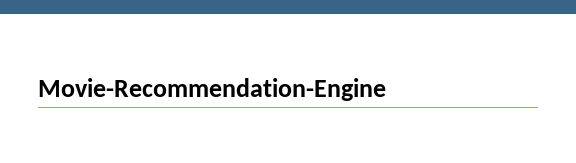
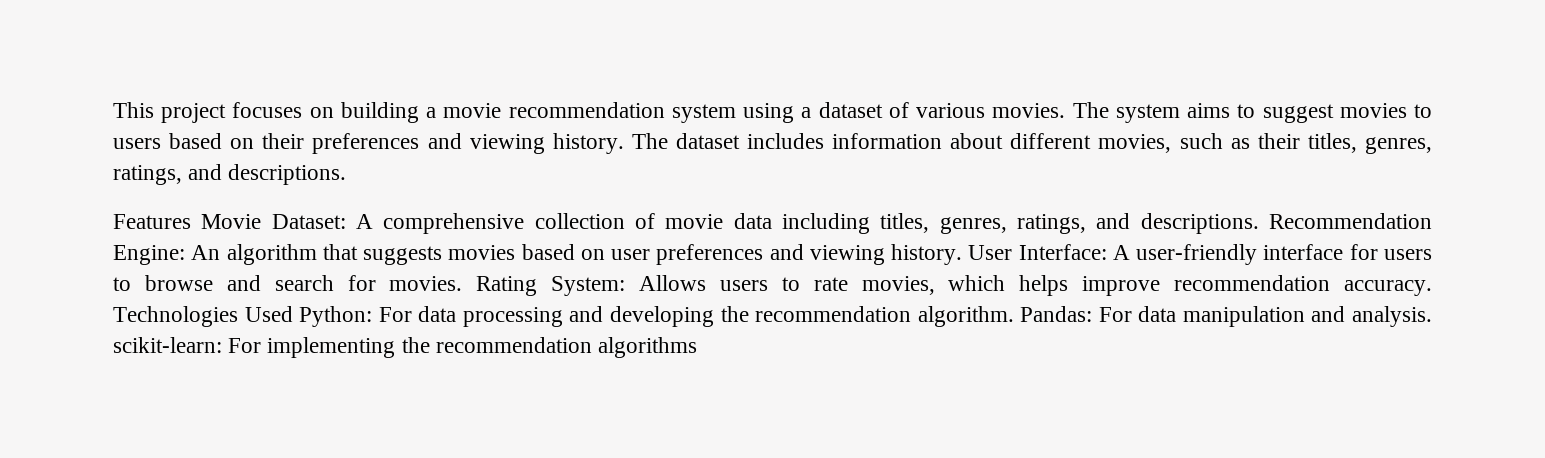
- Movie-Recommendation-Engine
+ This project focuses on building a movie recommendation system using a dataset of various movies. The system aims to suggest movies to users based on their preferences and viewing history. The dataset includes information about different movies, such as their titles, genres, ratings, and descriptions.
+ Features Movie Dataset: A comprehensive collection of movie data including titles, genres, ratings, and descriptions. Recommendation Engine: An algorithm that suggests movies based on user preferences and viewing history. User Interface: A user-friendly interface for users to browse and search for movies. Rating System: Allows users to rate movies, which helps improve recommendation accuracy. Technologies Used Python: For data processing and developing the recommendation algorithm. Pandas: For data manipulation and analysis. scikit-learn: For implementing the recommendation algorithms

